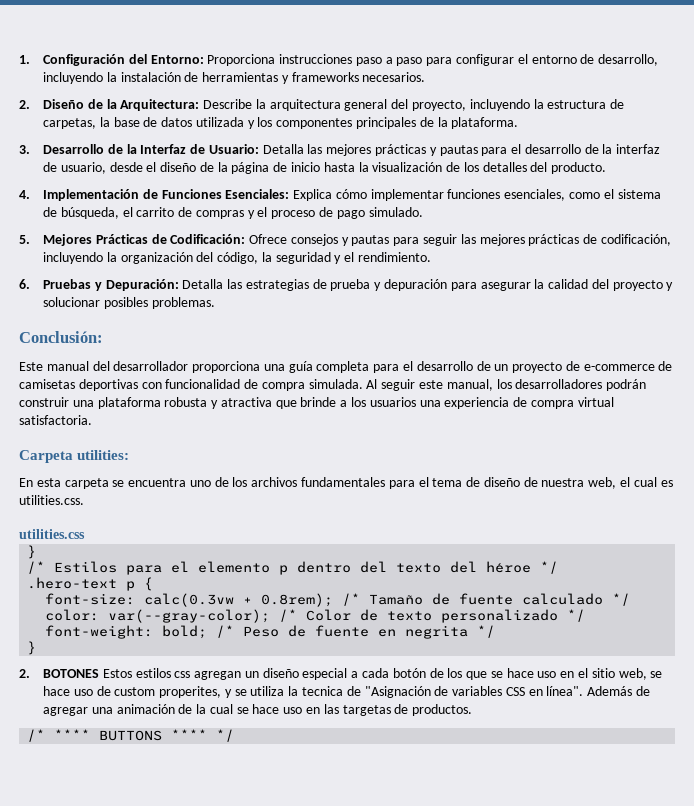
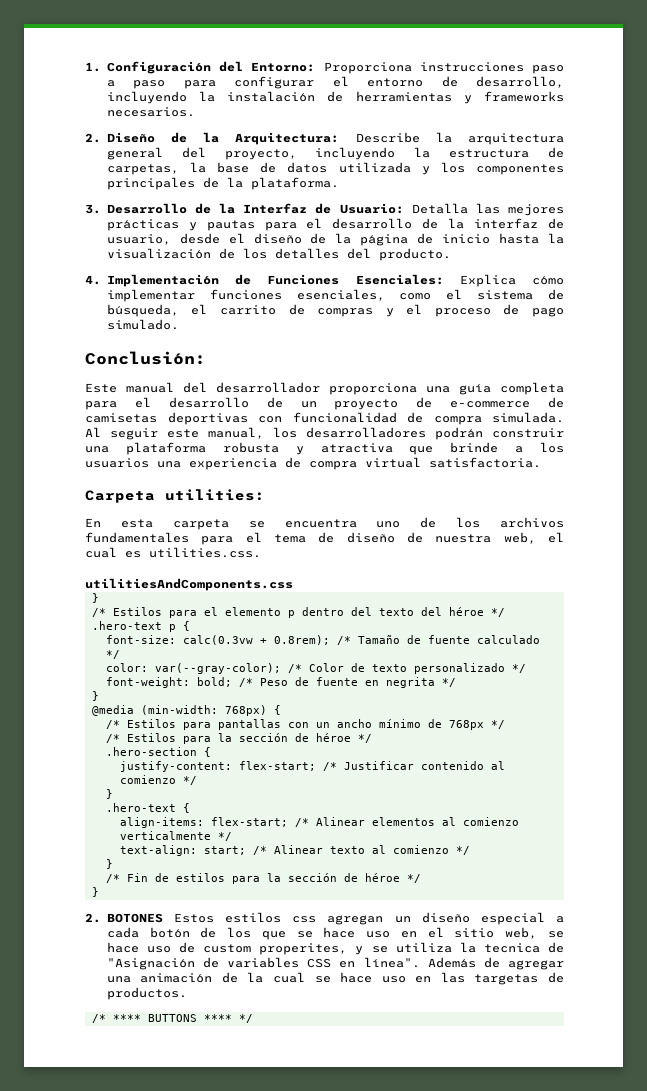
- 5. Mejores Prácticas de Codificación: Ofrece consejos y pautas para seguir las mejores prácticas de codificación, incluyendo la organización del código, la seguridad y el rendimiento.
- 6. Pruebas y Depuración: Detalla las estrategias de prueba y depuración para asegurar la calidad del proyecto y solucionar posibles problemas.
- utilities.css
+ utilitiesAndComponents.css
+ @media (min-width: 768px) {
+ /* Estilos para pantallas con un ancho mínimo de 768px */
+ /* Estilos para la sección de héroe */
+ .hero-section {
+ justify-content: flex-start; /* Justificar contenido al comienzo */
+ }
+ .hero-text {
+ align-items: flex-start; /* Alinear elementos al comienzo verticalmente */
+ text-align: start; /* Alinear texto al comienzo */
+ }
+ /* Fin de estilos para la sección de héroe */
+ }

